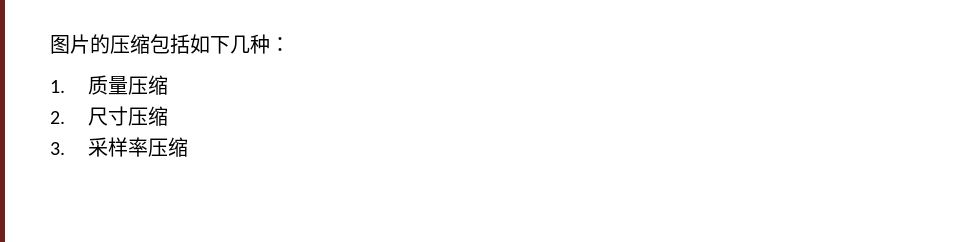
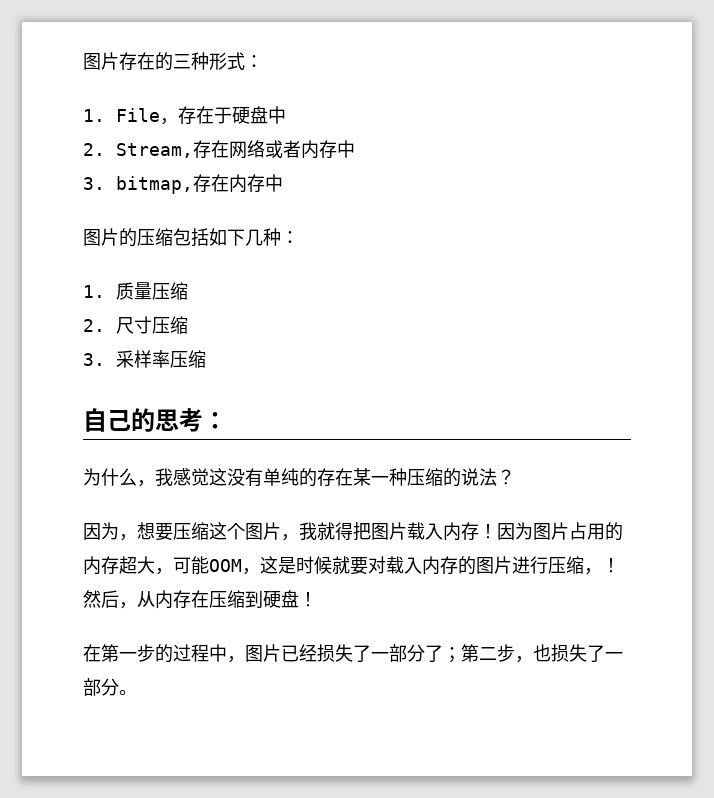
+ 图片存在的三种形式：
+ 1. File，存在于硬盘中
+ 2. Stream,存在网络或者内存中
+ 3. bitmap,存在内存中
+ 自己的思考：
+ 为什么，我感觉这没有单纯的存在某一种压缩的说法？
+ 因为，想要压缩这个图片，我就得把图片载入内存！因为图片占用的内存超大，可能OOM，这是时候就要对载入内存的图片进行压缩，！然后，从内存在压缩到硬盘！
+ 在第一步的过程中，图片已经损失了一部分了；第二步，也损失了一部分。

